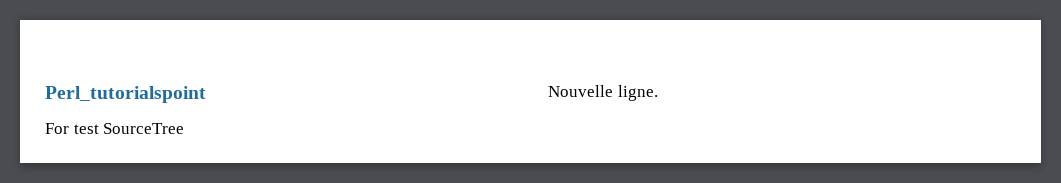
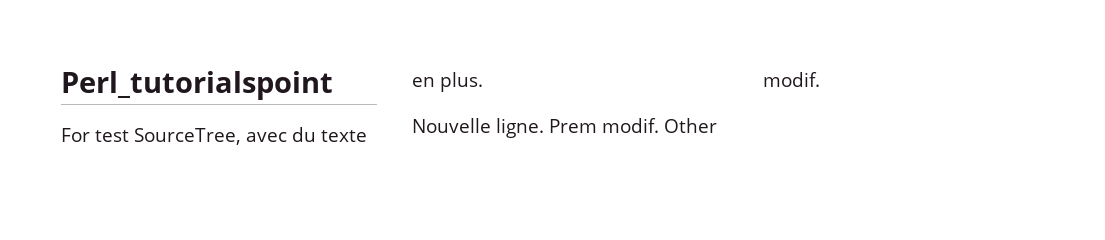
- For test SourceTree
- Nouvelle ligne.
+ For test SourceTree, avec du texte en plus.
+ Nouvelle ligne. Prem modif. Other modif.

